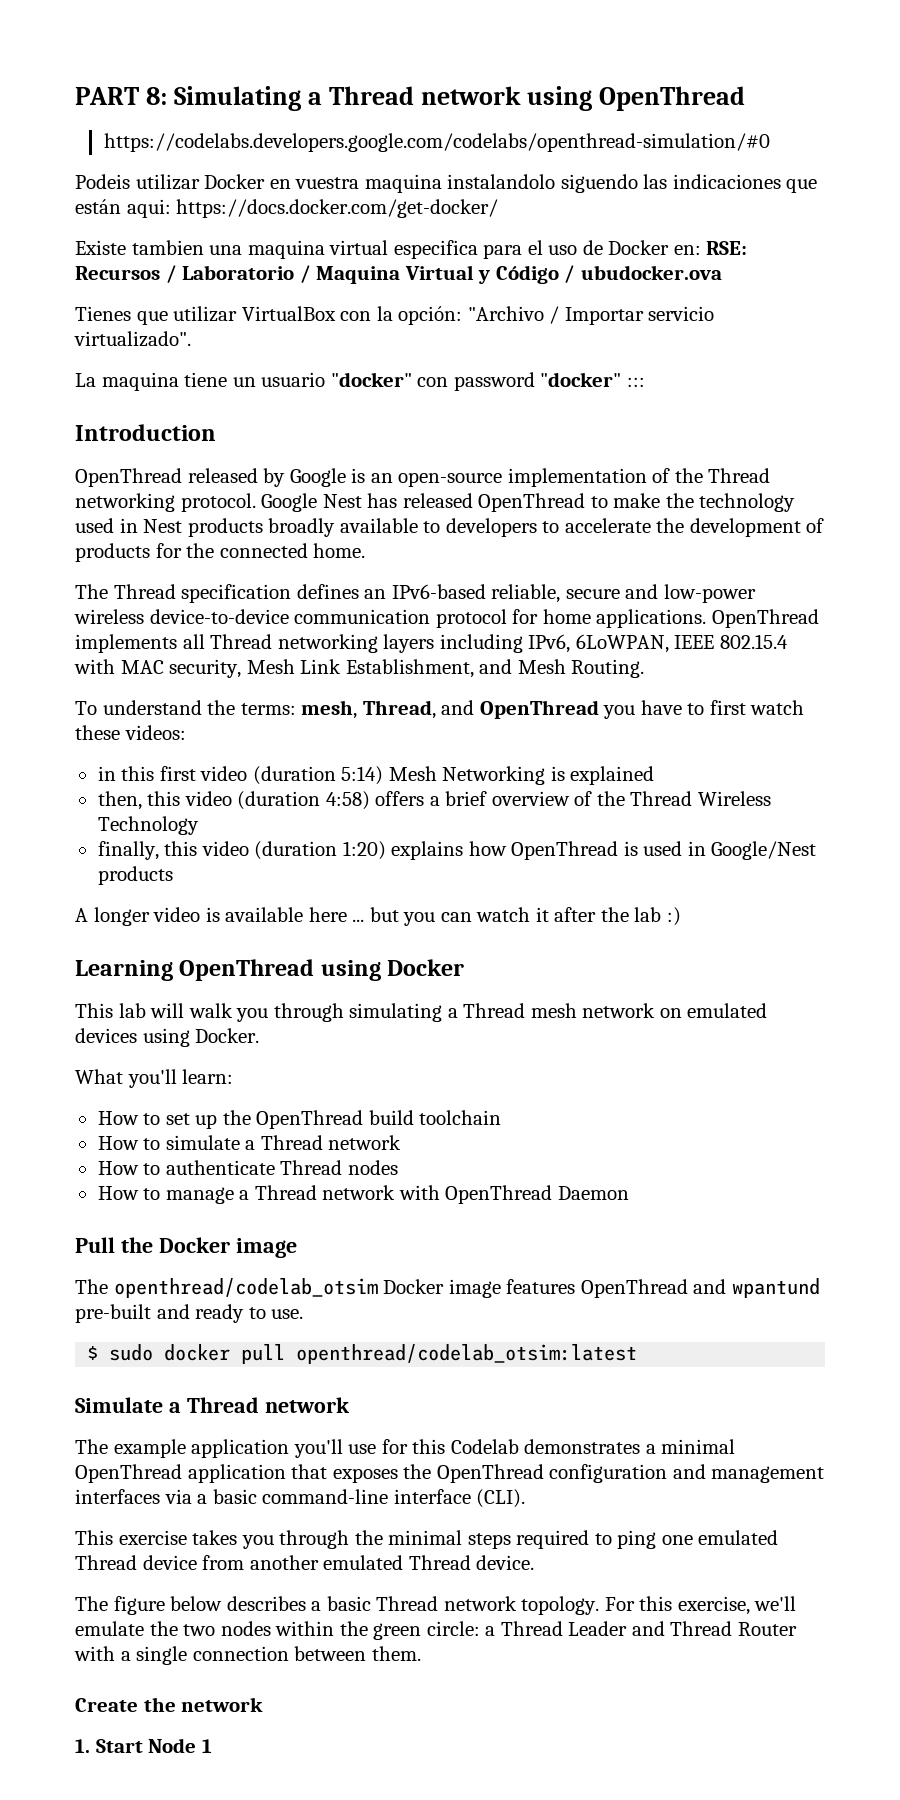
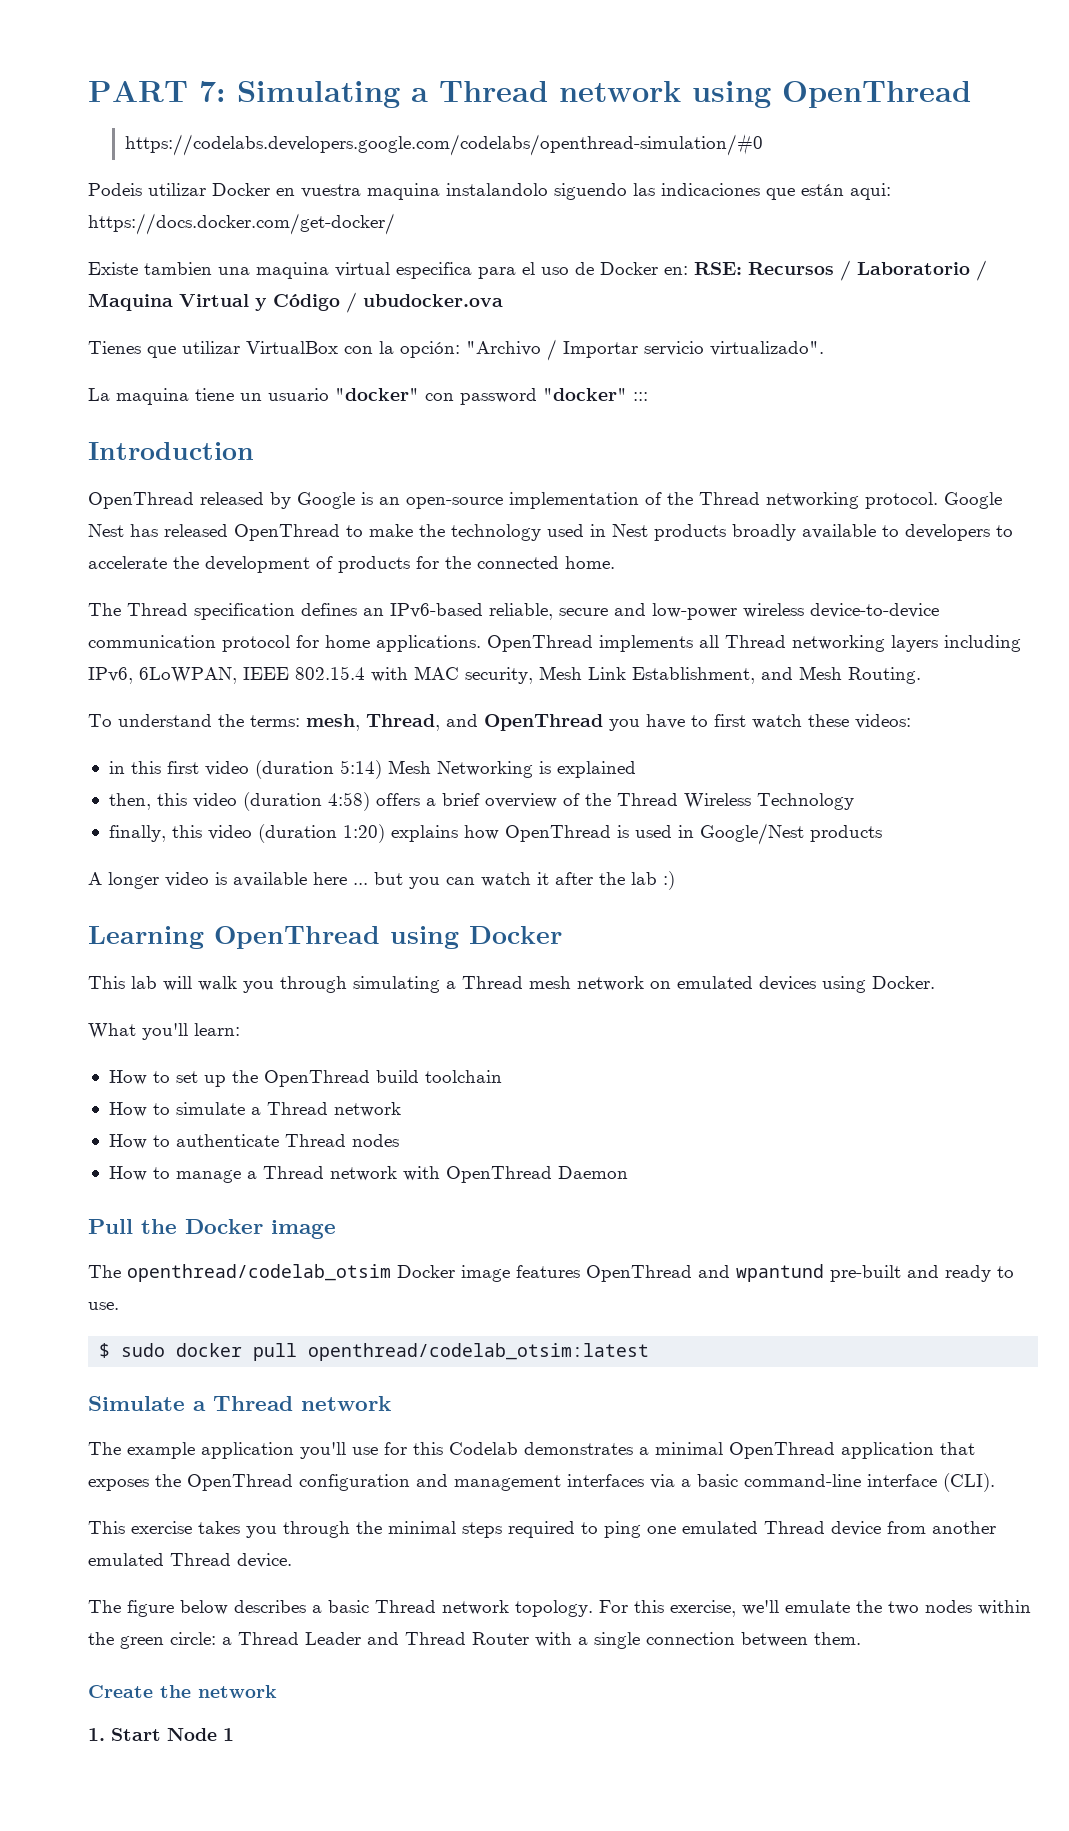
- PART 8: Simulating a Thread network using OpenThread
+ PART 7: Simulating a Thread network using OpenThread

